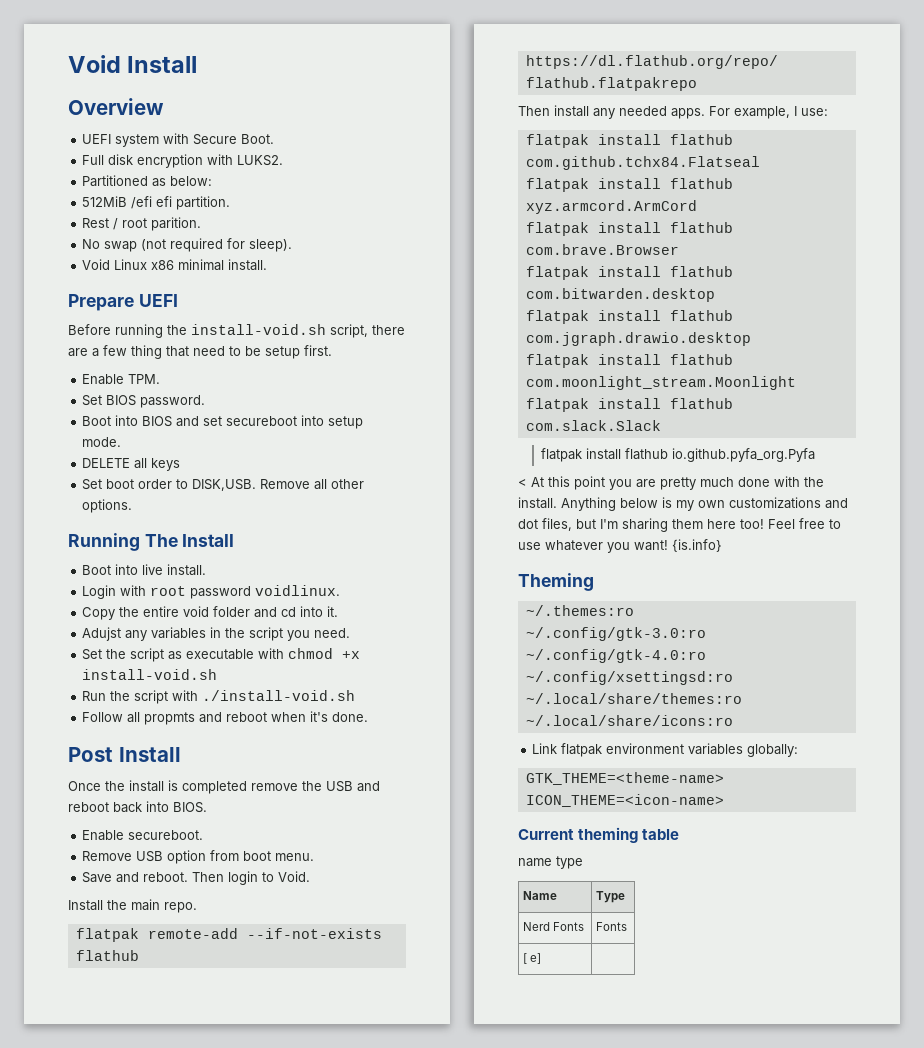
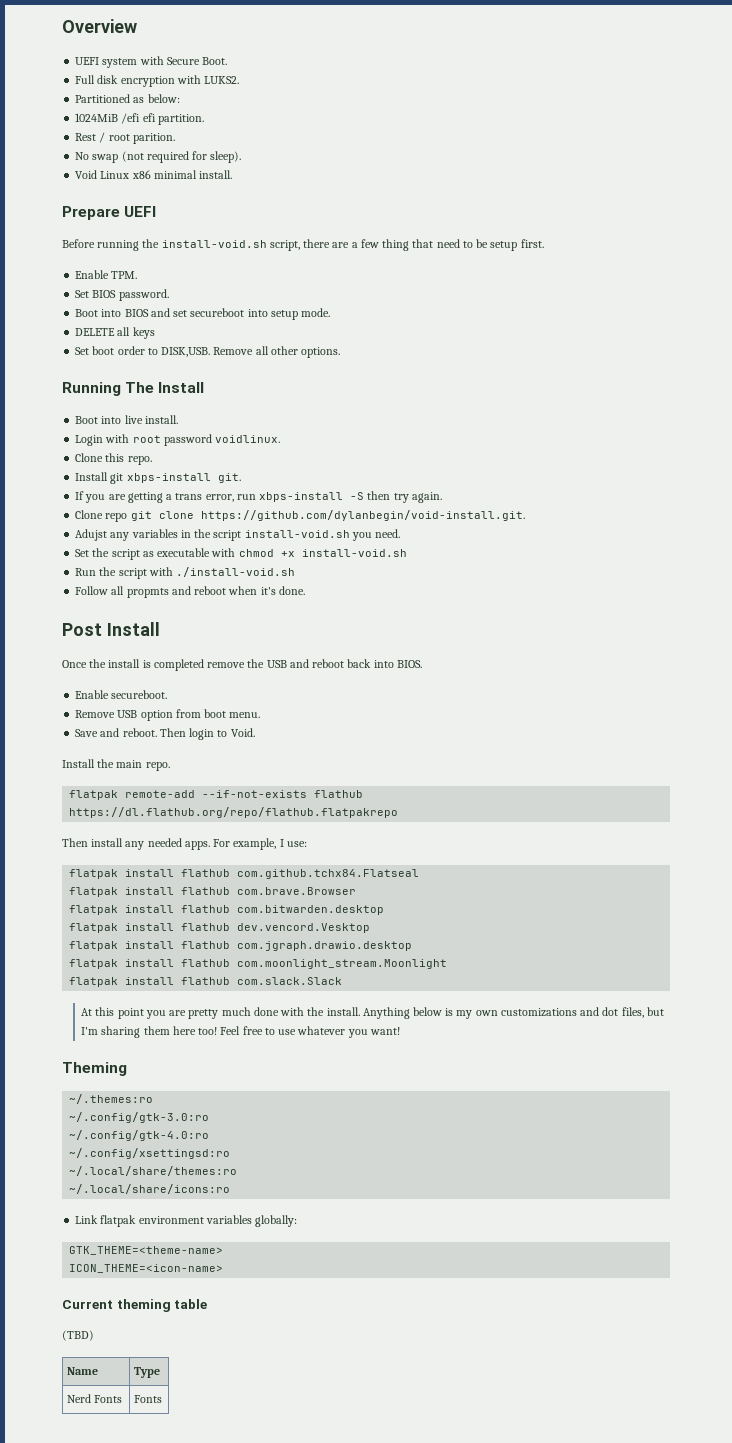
- Void Install
- 512MiB /efi efi partition.
+ 1024MiB /efi efi partition.
- Copy the entire void folder and cd into it.
+ Clone this repo.
+ Install git xbps-install git.
+ If you are getting a trans error, run xbps-install -S then try again.
+ Clone repo git clone https://github.com/dylanbegin/void-install.git.
- Adujst any variables in the script you need.
+ Adujst any variables in the script install-void.sh you need.
- flatpak install flathub xyz.armcord.ArmCord
+ flatpak install flathub dev.vencord.Vesktop
- flatpak install flathub io.github.pyfa_org.Pyfa
- < At this point you are pretty much done with the install.
+ At this point you are pretty much done with the install.
- {is.info}
- name type
+ (TBD)
- [ e] |

